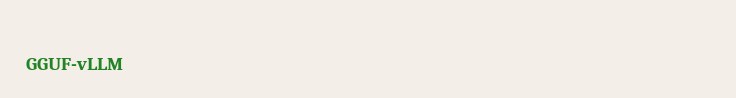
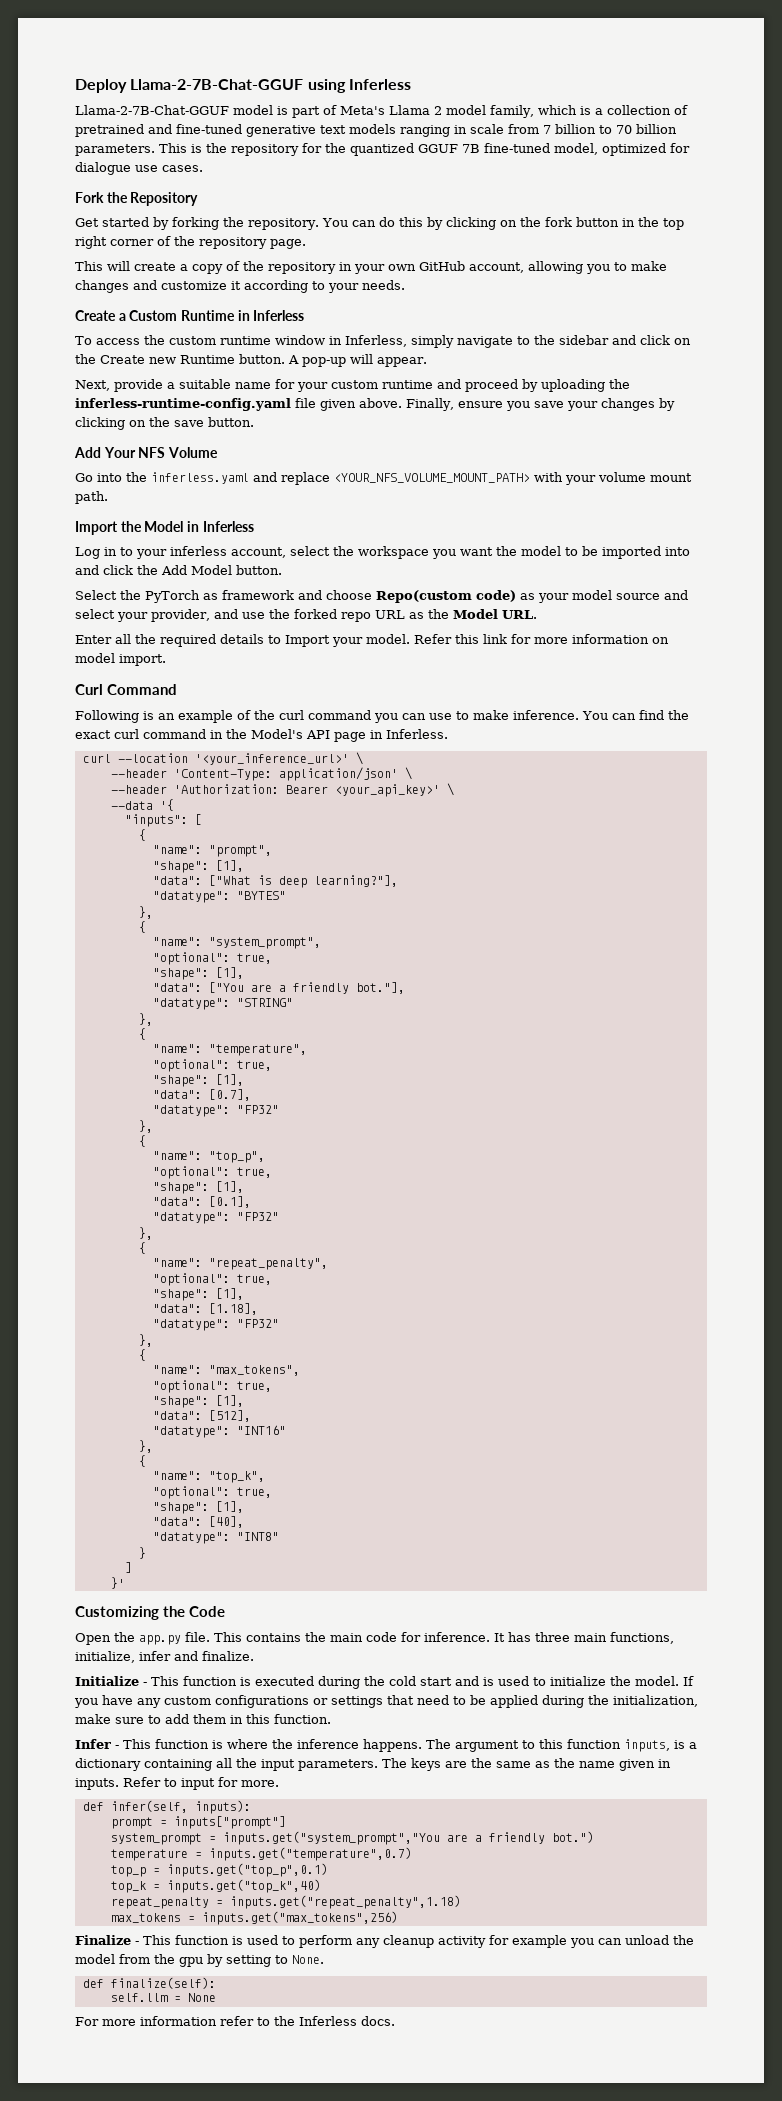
- GGUF-vLLM
+ Deploy Llama-2-7B-Chat-GGUF using Inferless
+ Llama-2-7B-Chat-GGUF model is part of Meta's Llama 2 model family, which is a collection of pretrained and fine-tuned generative text models ranging in scale from 7 billion to 70 billion parameters. This is the repository for the quantized GGUF 7B fine-tuned model, optimized for dialogue use cases.
+ Fork the Repository
+ Get started by forking the repository. You can do this by clicking on the fork button in the top right corner of the repository page.
+ This will create a copy of the repository in your own GitHub account, allowing you to make changes and customize it according to your needs.
+ Create a Custom Runtime in Inferless
+ To access the custom runtime window in Inferless, simply navigate to the sidebar and click on the Create new Runtime button. A pop-up will appear.
+ Next, provide a suitable name for your custom runtime and proceed by uploading the inferless-runtime-config.yaml file given above. Finally, ensure you save your changes by clicking on the save button.
+ Add Your NFS Volume
+ Go into the inferless.yaml and replace <YOUR_NFS_VOLUME_MOUNT_PATH> with your volume mount path.
+ Import the Model in Inferless
+ Log in to your inferless account, select the workspace you want the model to be imported into and click the Add Model button.
+ Select the PyTorch as framework and choose Repo(custom code) as your model source and select your provider, and use the forked repo URL as the Model URL.
+ Enter all the required details to Import your model. Refer this link for more information on model import.
+ Curl Command
+ Following is an example of the curl command you can use to make inference. You can find the exact curl command in the Model's API page in Inferless.
+ curl --location '<your_inference_url>' \
+ --header 'Content-Type: application/json' \
+ --header 'Authorization: Bearer <your_api_key>' \
+ --data '{
+ "inputs": [
+ {
+ "name": "prompt",
+ "shape": [1],
+ "data": ["What is deep learning?"],
+ "datatype": "BYTES"
+ },
+ {
+ "name": "system_prompt",
+ "optional": true,
+ "shape": [1],
+ "data": ["You are a friendly bot."],
+ "datatype": "STRING"
+ },
+ {
+ "name": "temperature",
+ "optional": true,
+ "shape": [1],
+ "data": [0.7],
+ "datatype": "FP32"
+ },
+ {
+ "name": "top_p",
+ "optional": true,
+ "shape": [1],
+ "data": [0.1],
+ "datatype": "FP32"
+ },
+ {
+ "name": "repeat_penalty",
+ "optional": true,
+ "shape": [1],
+ "data": [1.18],
+ "datatype": "FP32"
+ },
+ {
+ "name": "max_tokens",
+ "optional": true,
+ "shape": [1],
+ "data": [512],
+ "datatype": "INT16"
+ },
+ {
+ "name": "top_k",
+ "optional": true,
+ "shape": [1],
+ "data": [40],
+ "datatype": "INT8"
+ }
+ ]
+ }'
+ Customizing the Code
+ Open the app.py file. This contains the main code for inference. It has three main functions, initialize, infer and finalize.
+ Initialize - This function is executed during the cold start and is used to initialize the model. If you have any custom configurations or settings that need to be applied during the initialization, make sure to add them in this function.
+ Infer - This function is where the inference happens. The argument to this function inputs, is a dictionary containing all the input parameters. The keys are the same as the name given in inputs. Refer to input for more.
+ def infer(self, inputs):
+ prompt = inputs["prompt"]
+ system_prompt = inputs.get("system_prompt","You are a friendly bot.")
+ temperature = inputs.get("temperature",0.7)
+ top_p = inputs.get("top_p",0.1)
+ top_k = inputs.get("top_k",40)
+ repeat_penalty = inputs.get("repeat_penalty",1.18)
+ max_tokens = inputs.get("max_tokens",256)
+ Finalize - This function is used to perform any cleanup activity for example you can unload the model from the gpu by setting to None.
+ def finalize(self):
+ self.llm = None
+ For more information refer to the Inferless docs.

